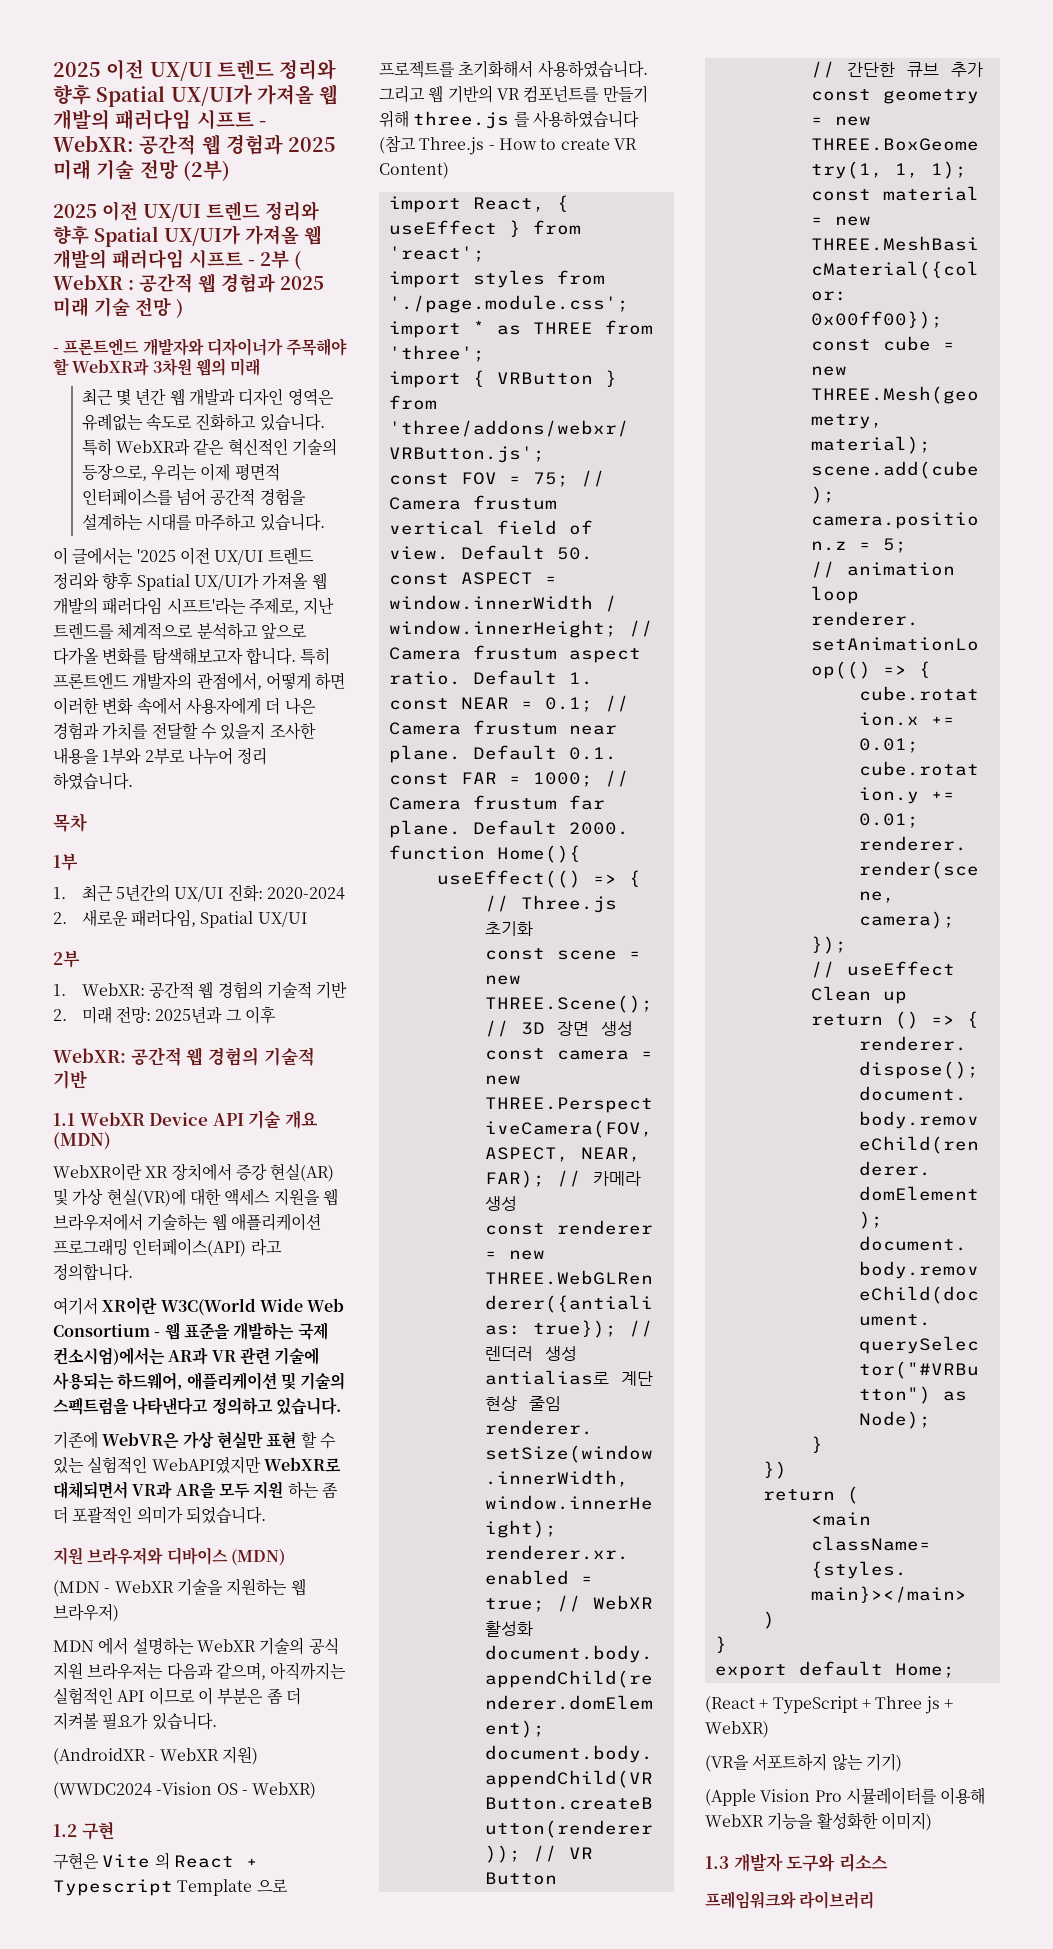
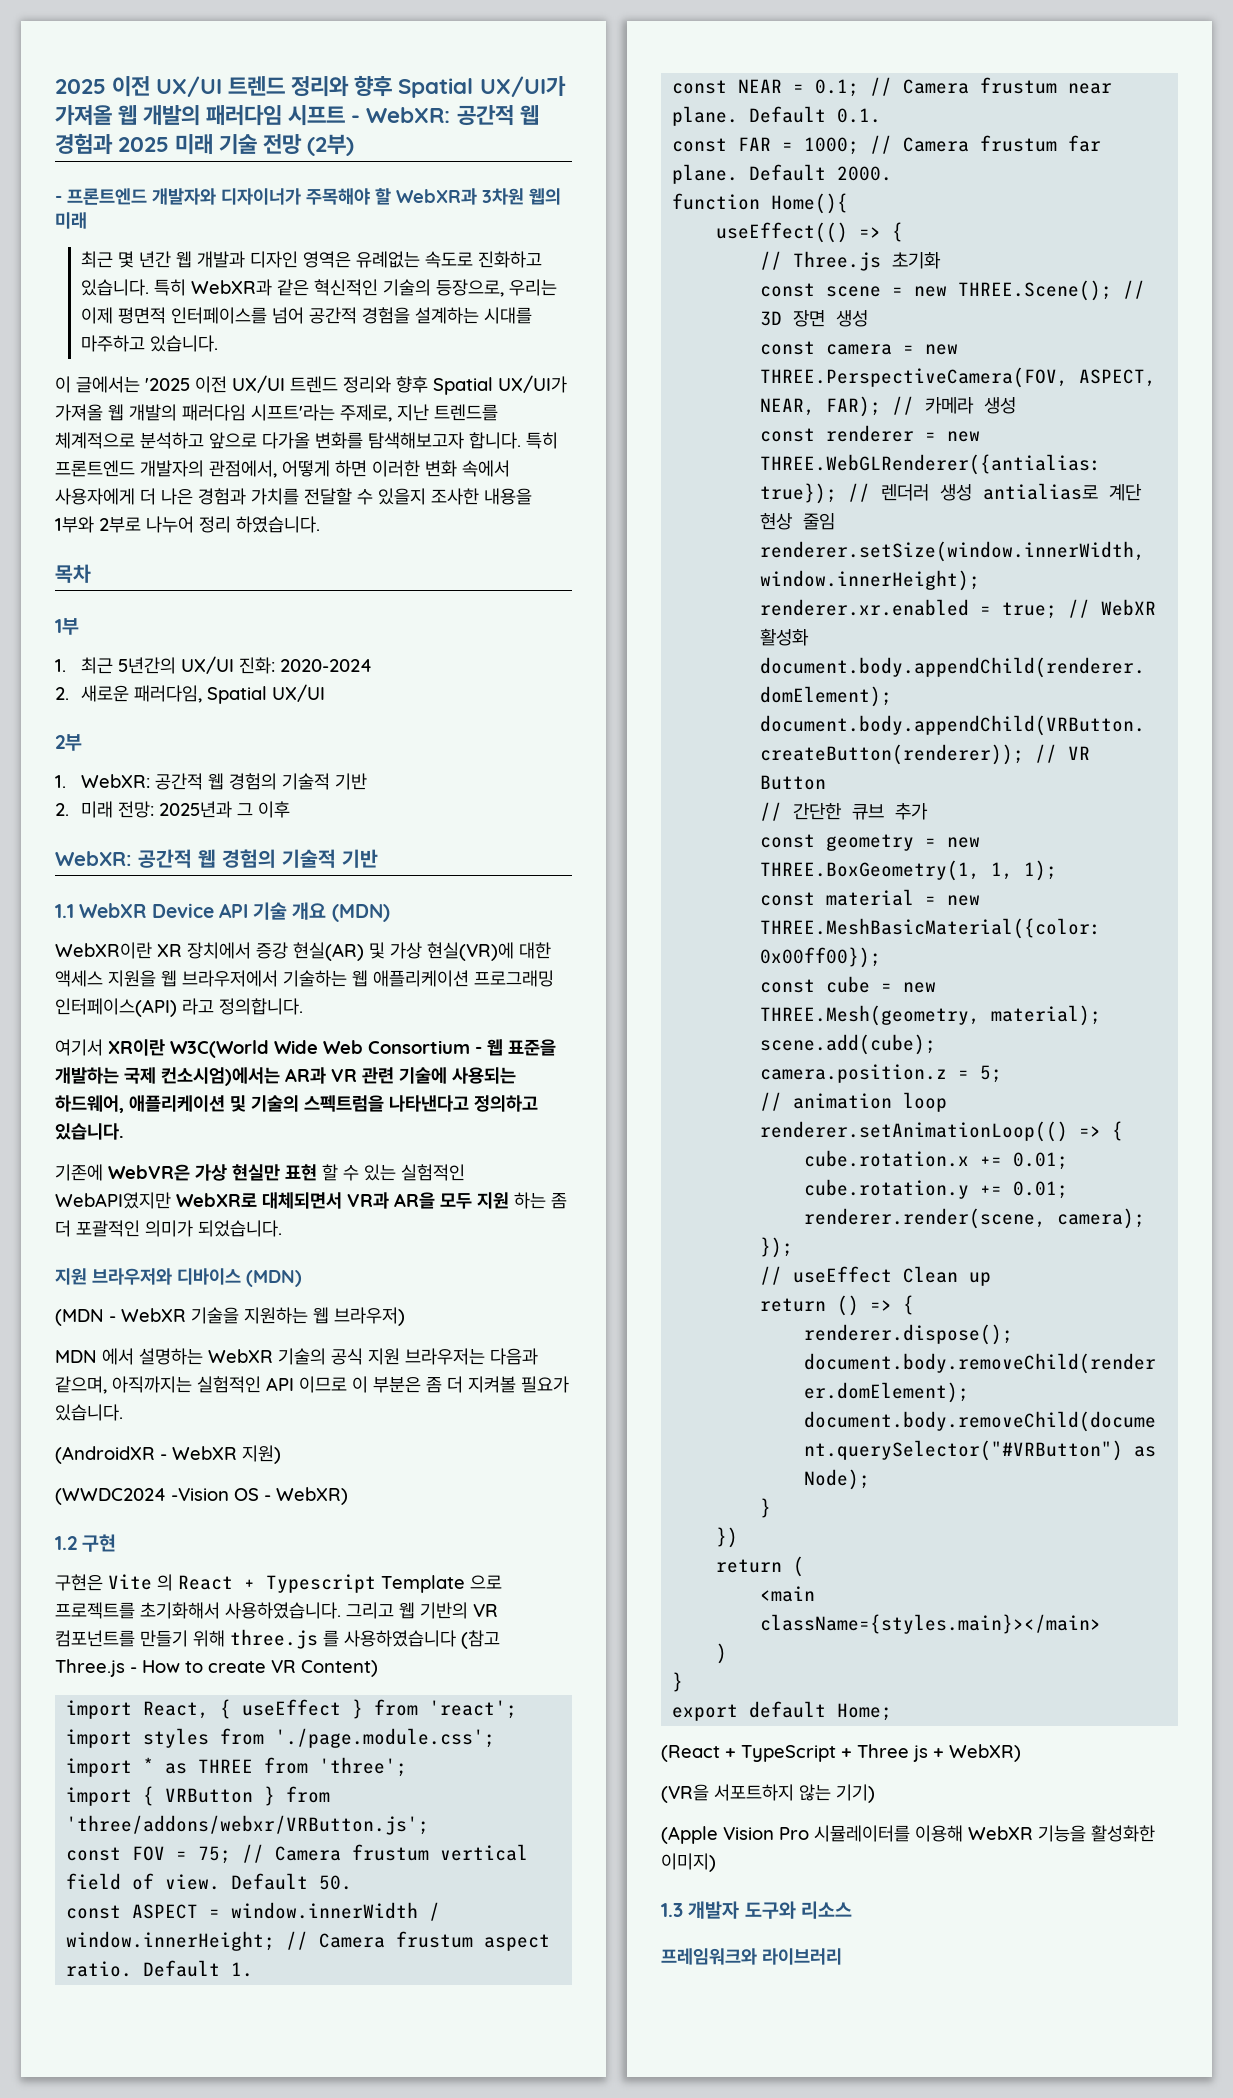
- 2025 이전 UX/UI 트렌드 정리와 향후 Spatial UX/UI가 가져올 웹 개발의 패러다임 시프트 - 2부 ( WebXR : 공간적 웹 경험과 2025 미래 기술 전망 )

